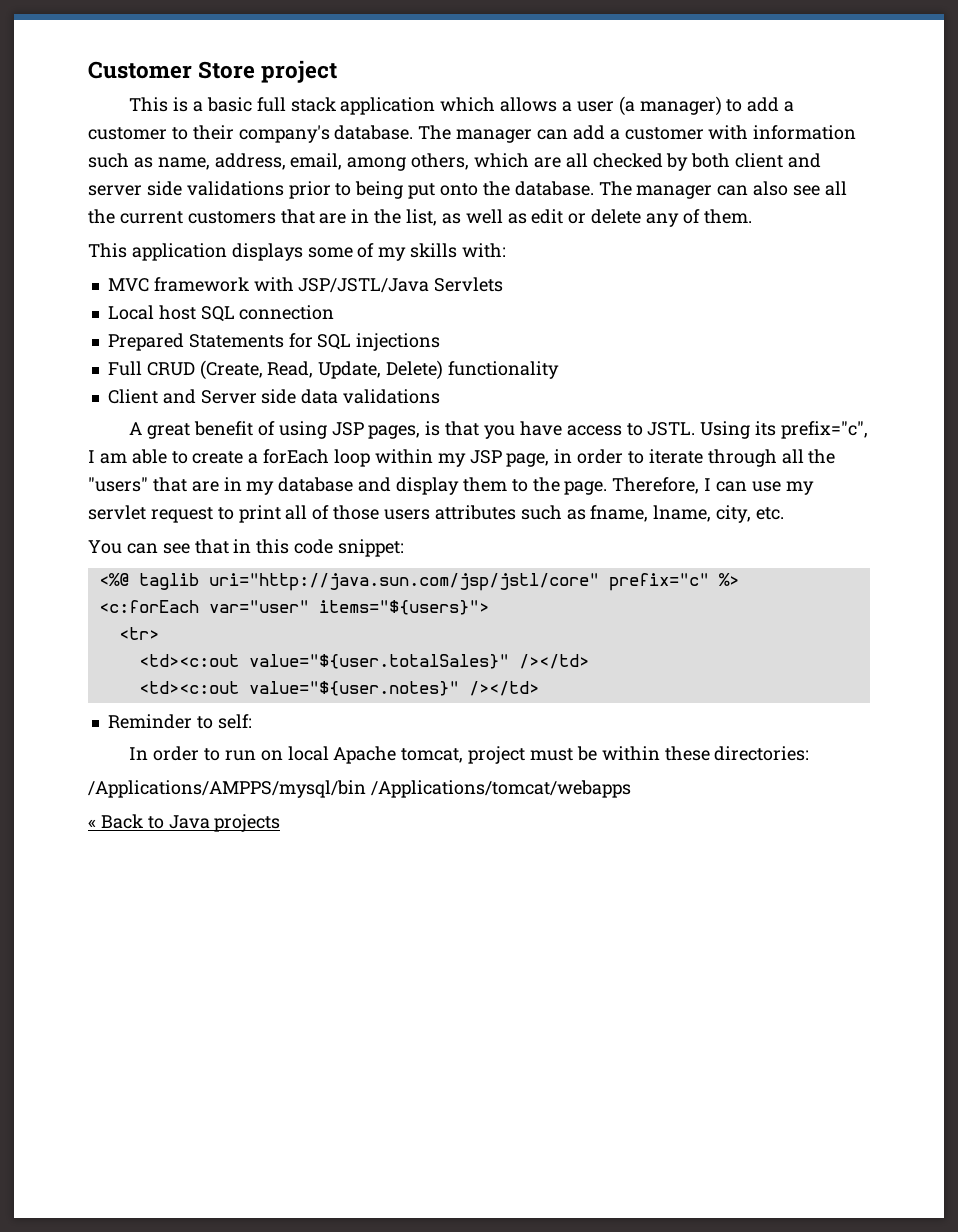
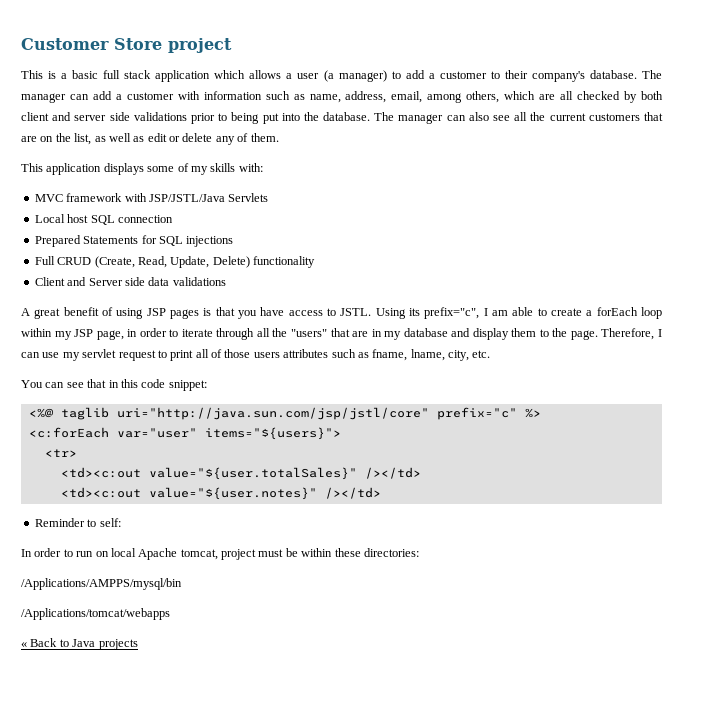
- The manager can add a customer with information such as name, address, email, among others, which are all checked by both client and server side validations prior to being put onto the database.
+ The manager can add a customer with information such as name, address, email, among others, which are all checked by both client and server side validations prior to being put into the database.
- The manager can also see all the current customers that are in the list, as well as edit or delete any of them.
+ The manager can also see all the current customers that are on the list, as well as edit or delete any of them.
- A great benefit of using JSP pages, is that you have access to JSTL.
+ A great benefit of using JSP pages is that you have access to JSTL.
- /Applications/AMPPS/mysql/bin /Applications/tomcat/webapps
+ /Applications/AMPPS/mysql/bin
+ /Applications/tomcat/webapps

